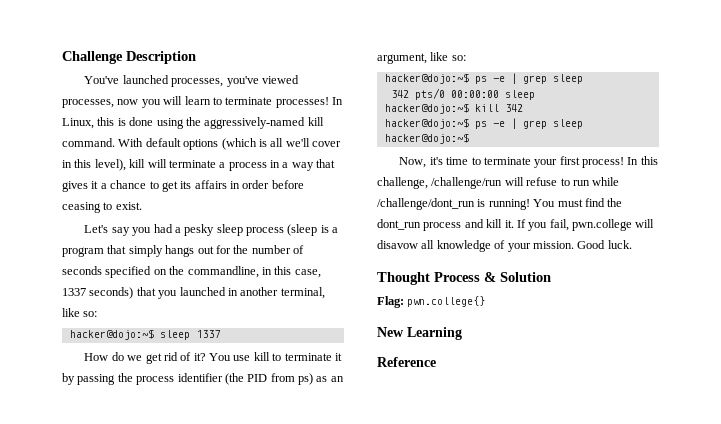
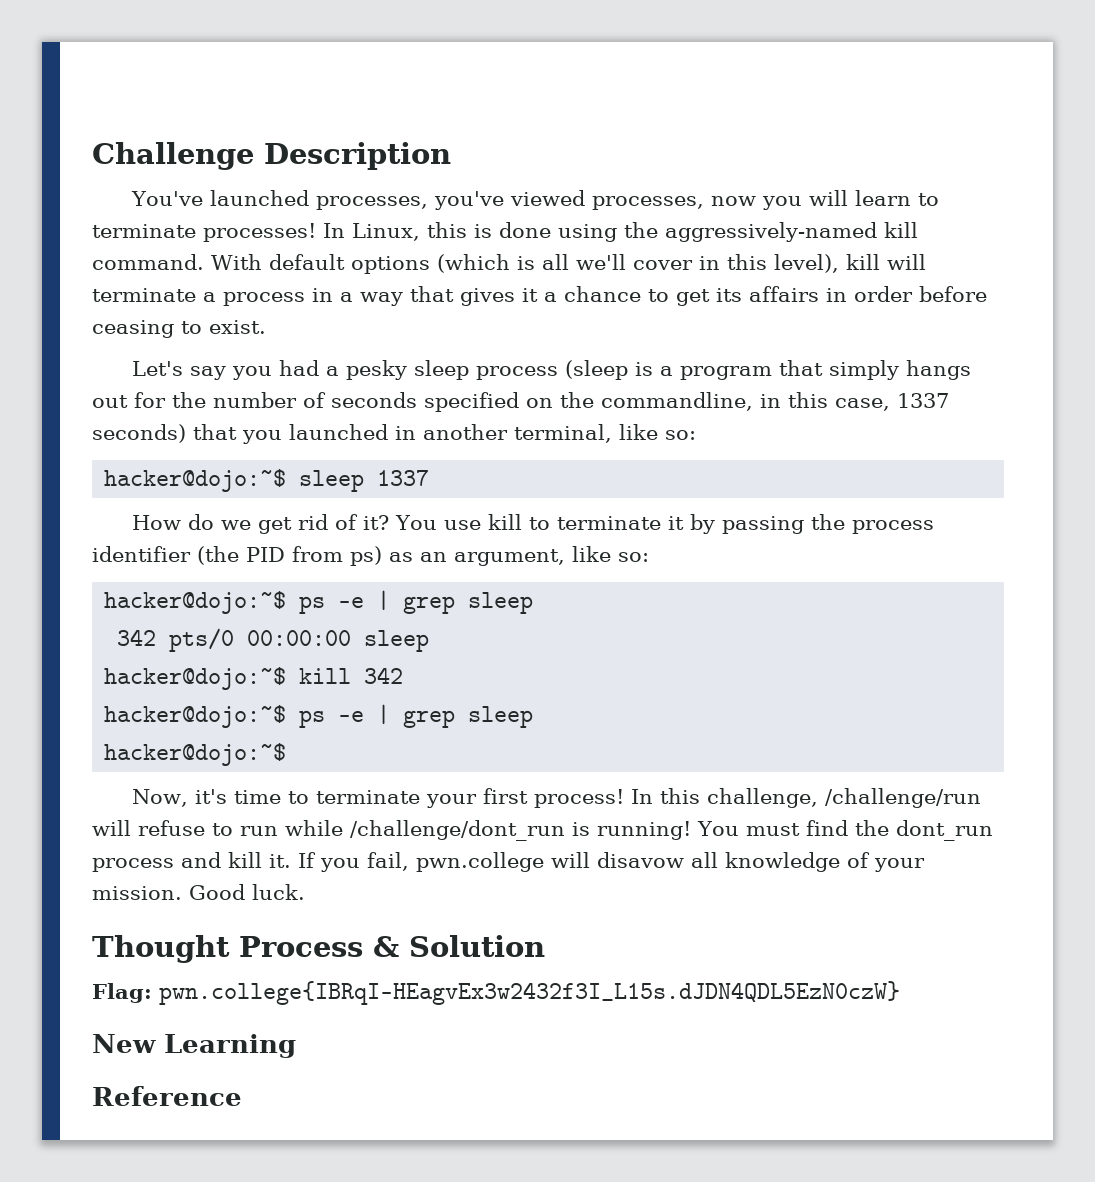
- Flag: pwn.college{}
+ Flag: pwn.college{IBRqI-HEagvEx3w2432f3I_L15s.dJDN4QDL5EzN0czW}

